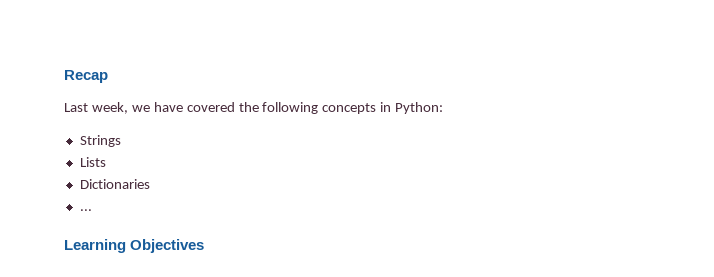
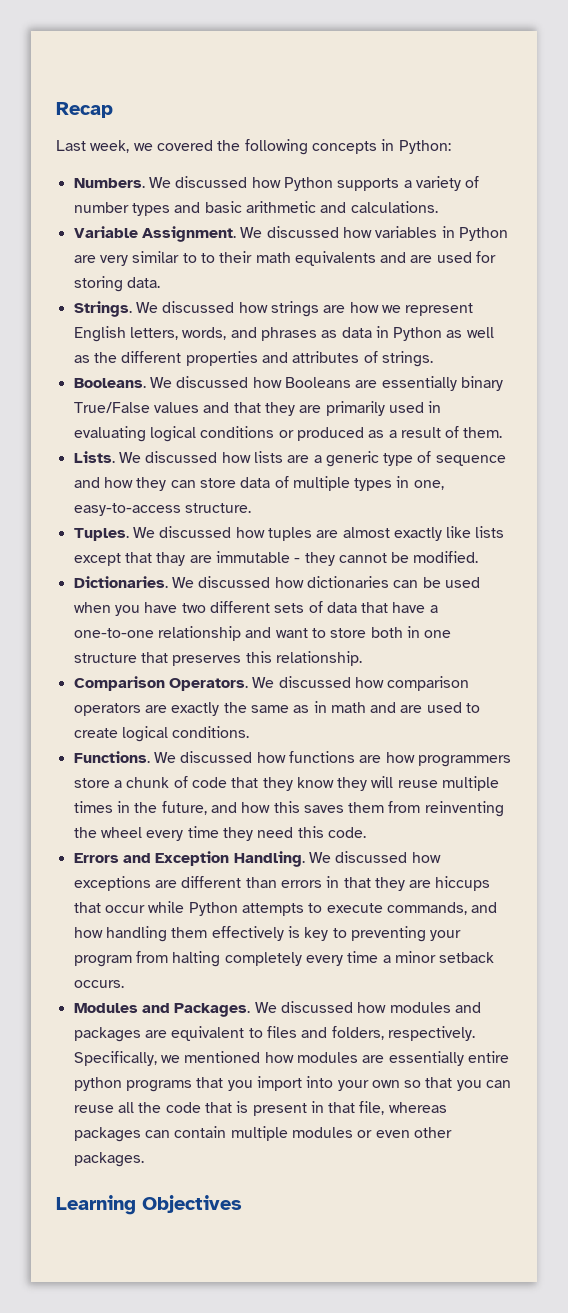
- Last week, we have covered the following concepts in Python:
+ Last week, we covered the following concepts in Python:
- Strings
- Lists
- Dictionaries
- ...
+ Numbers. We discussed how Python supports a variety of number types and basic arithmetic and calculations.
+ Variable Assignment. We discussed how variables in Python are very similar to to their math equivalents and are used for storing data.
+ Strings. We discussed how strings are how we represent English letters, words, and phrases as data in Python as well as the different properties and attributes of strings.
+ Booleans. We discussed how Booleans are essentially binary True/False values and that they are primarily used in evaluating logical conditions or produced as a result of them.
+ Lists. We discussed how lists are a generic type of sequence and how they can store data of multiple types in one, easy-to-access structure.
+ Tuples. We discussed how tuples are almost exactly like lists except that thay are immutable - they cannot be modified.
+ Dictionaries. We discussed how dictionaries can be used when you have two different sets of data that have a one-to-one relationship and want to store both in one structure that preserves this relationship.
+ Comparison Operators. We discussed how comparison operators are exactly the same as in math and are used to create logical conditions.
+ Functions. We discussed how functions are how programmers store a chunk of code that they know they will reuse multiple times in the future, and how this saves them from reinventing the wheel every time they need this code.
+ Errors and Exception Handling. We discussed how exceptions are different than errors in that they are hiccups that occur while Python attempts to execute commands, and how handling them effectively is key to preventing your program from halting completely every time a minor setback occurs.
+ Modules and Packages. We discussed how modules and packages are equivalent to files and folders, respectively. Specifically, we mentioned how modules are essentially entire python programs that you import into your own so that you can reuse all the code that is present in that file, whereas packages can contain multiple modules or even other packages.

